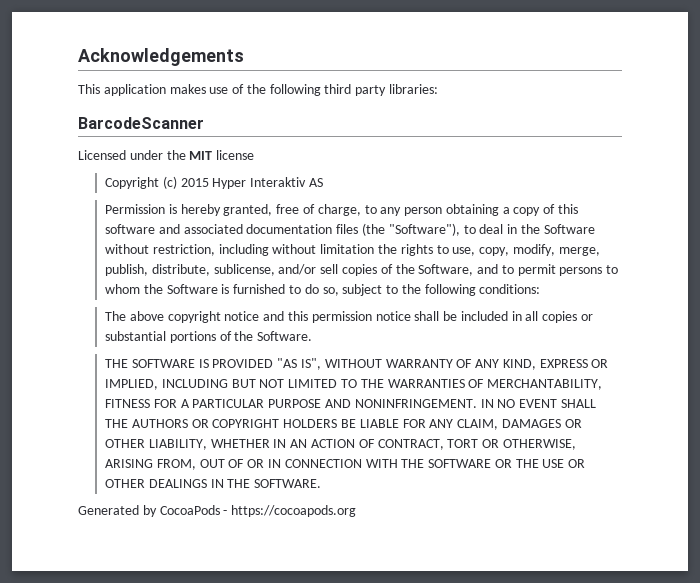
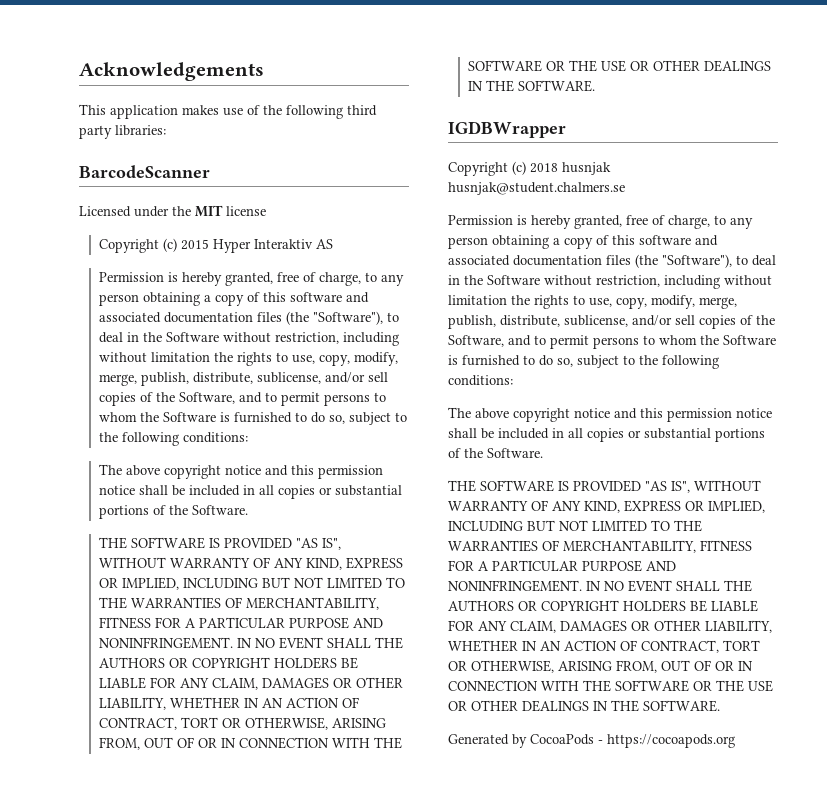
+ IGDBWrapper
+ Copyright (c) 2018 husnjak husnjak@student.chalmers.se
+ Permission is hereby granted, free of charge, to any person obtaining a copy of this software and associated documentation files (the "Software"), to deal in the Software without restriction, including without limitation the rights to use, copy, modify, merge, publish, distribute, sublicense, and/or sell copies of the Software, and to permit persons to whom the Software is furnished to do so, subject to the following conditions:
+ The above copyright notice and this permission notice shall be included in all copies or substantial portions of the Software.
+ THE SOFTWARE IS PROVIDED "AS IS", WITHOUT WARRANTY OF ANY KIND, EXPRESS OR IMPLIED, INCLUDING BUT NOT LIMITED TO THE WARRANTIES OF MERCHANTABILITY, FITNESS FOR A PARTICULAR PURPOSE AND NONINFRINGEMENT. IN NO EVENT SHALL THE AUTHORS OR COPYRIGHT HOLDERS BE LIABLE FOR ANY CLAIM, DAMAGES OR OTHER LIABILITY, WHETHER IN AN ACTION OF CONTRACT, TORT OR OTHERWISE, ARISING FROM, OUT OF OR IN CONNECTION WITH THE SOFTWARE OR THE USE OR OTHER DEALINGS IN THE SOFTWARE.

